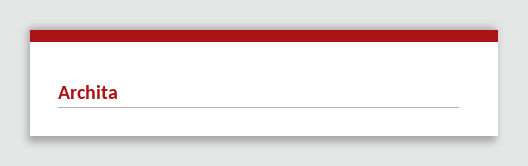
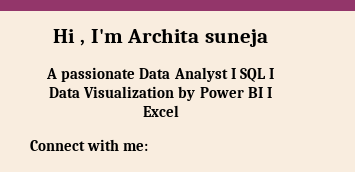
- Archita
+ Hi , I'm Archita suneja
+ A passionate Data Analyst I SQL I Data Visualization by Power BI I Excel
+ Connect with me:

